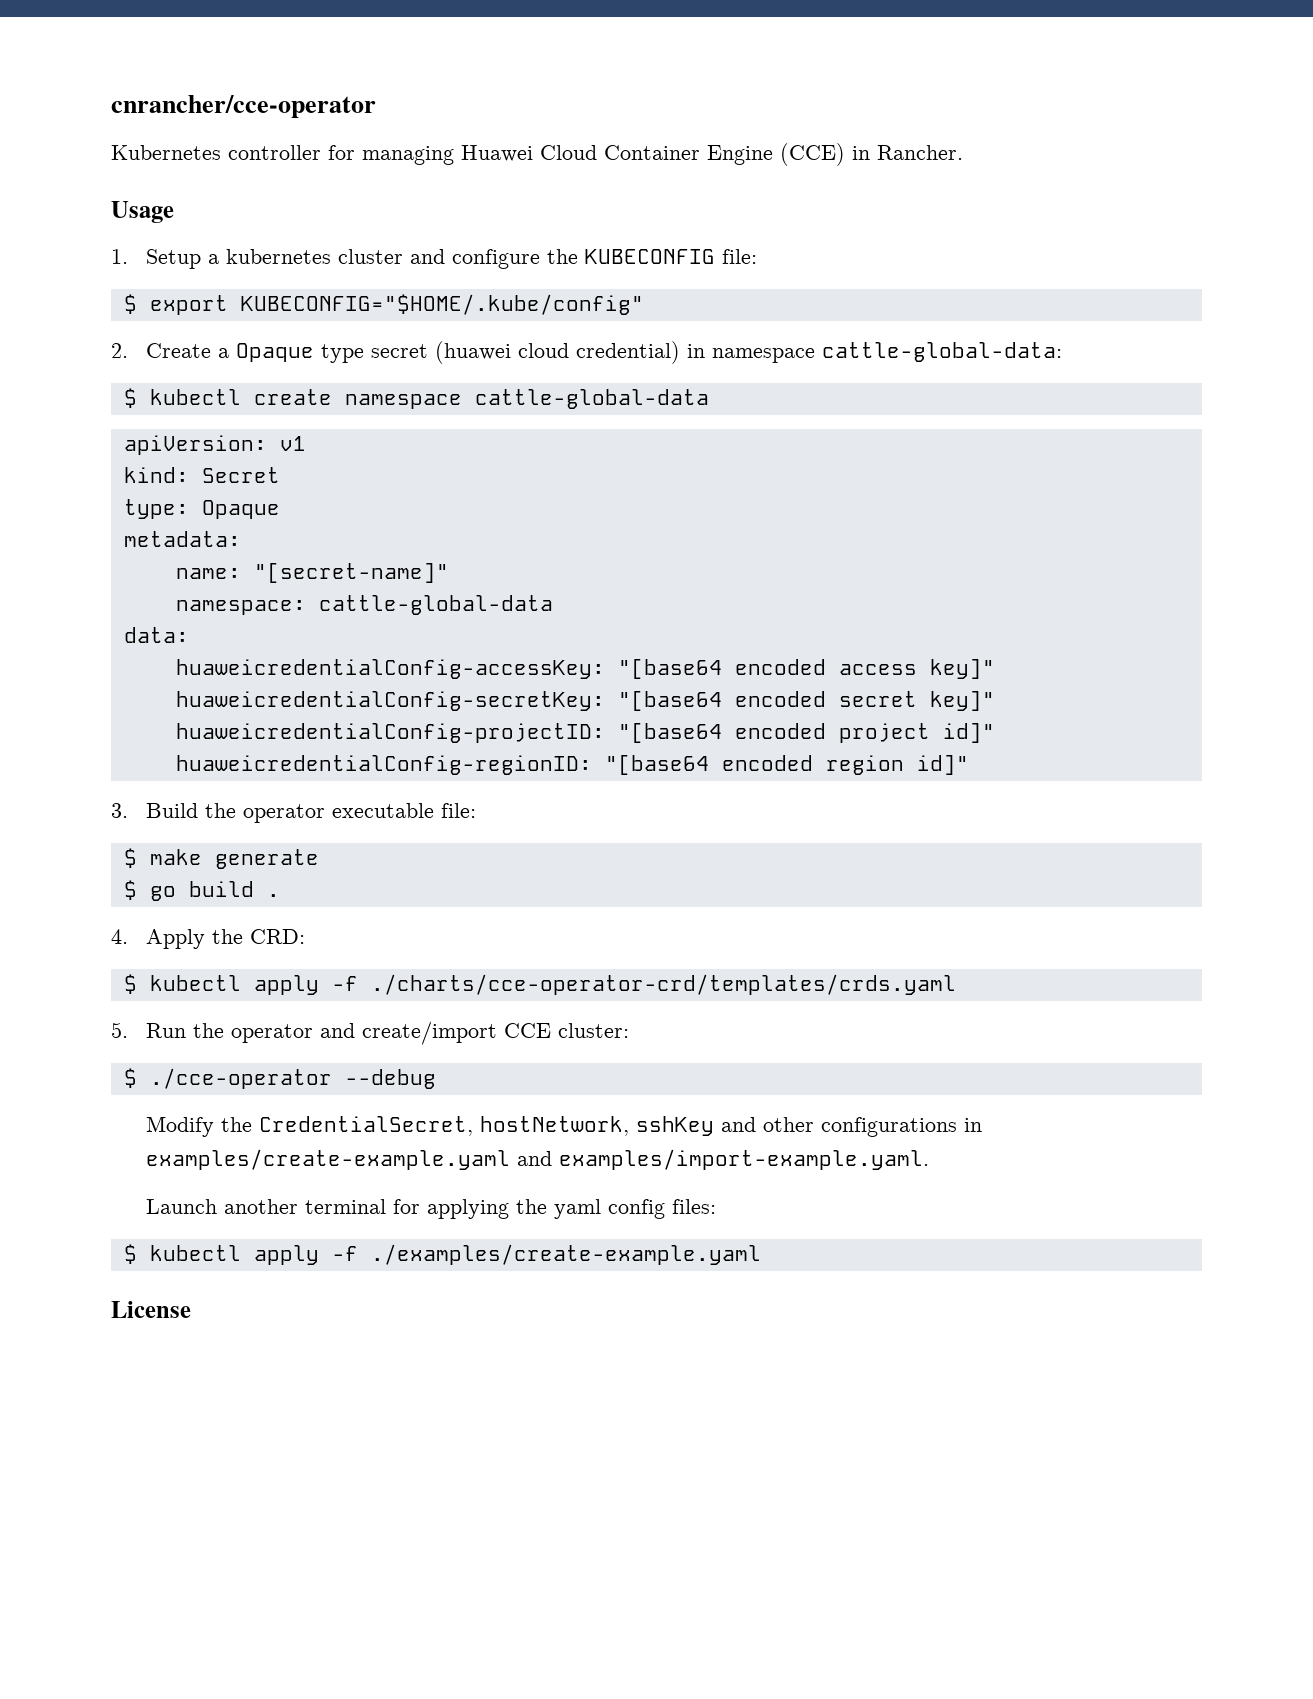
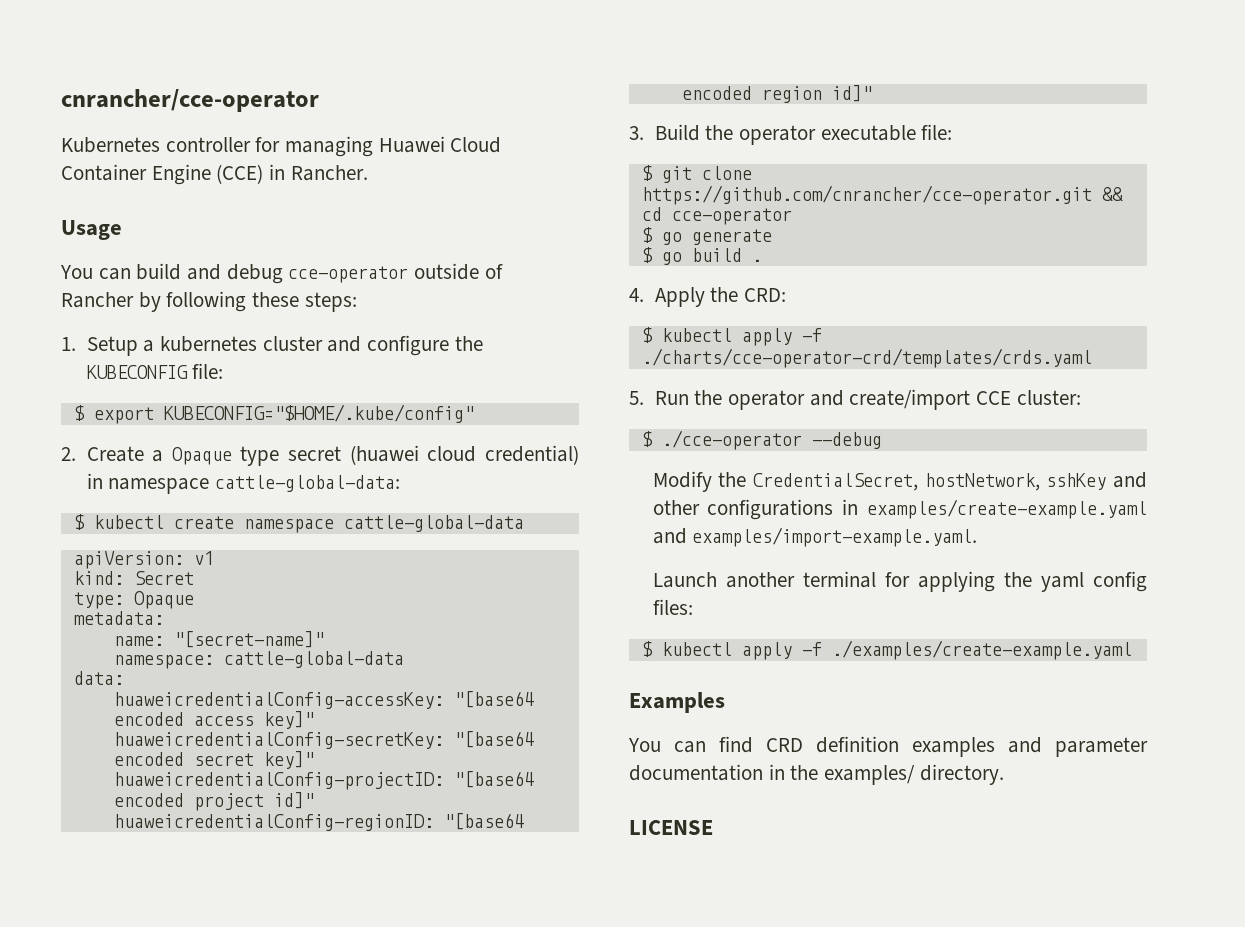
+ You can build and debug cce-operator outside of Rancher by following these steps:
- $ make generate
+ $ git clone https://github.com/cnrancher/cce-operator.git && cd cce-operator
+ $ go generate
- License
+ Examples
+ You can find CRD definition examples and parameter documentation in the examples/ directory.
+ LICENSE

